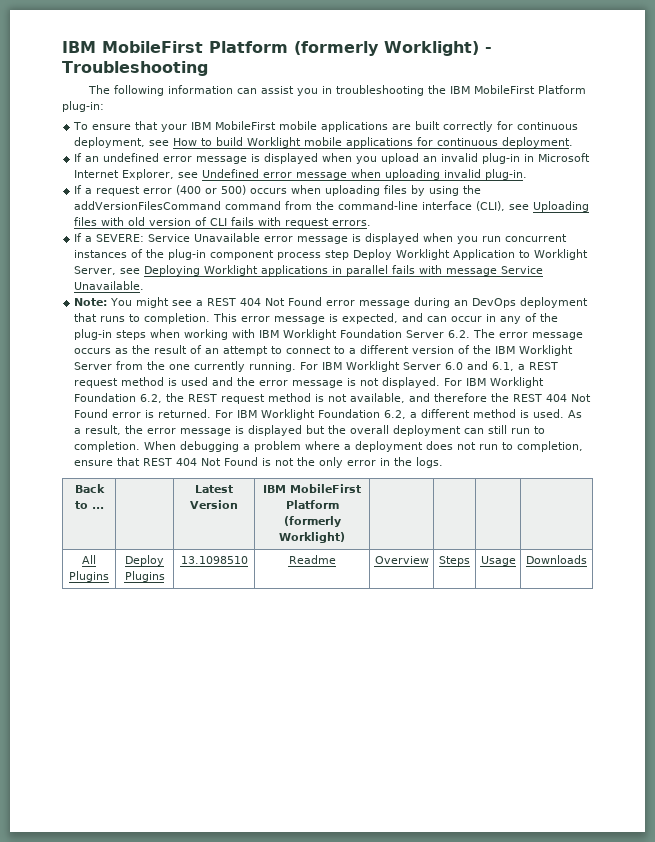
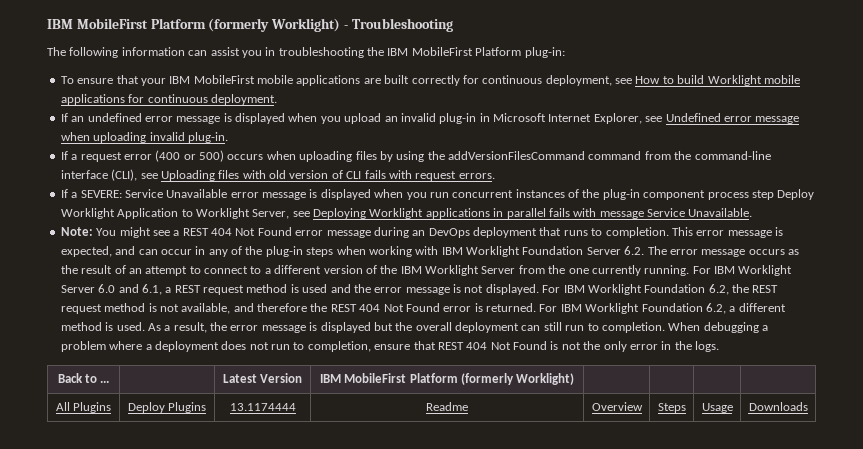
- All Plugins | Deploy Plugins | 13.1098510 | Readme | Overview | Steps | Usage | Downloads
+ All Plugins | Deploy Plugins | 13.1174444 | Readme | Overview | Steps | Usage | Downloads

